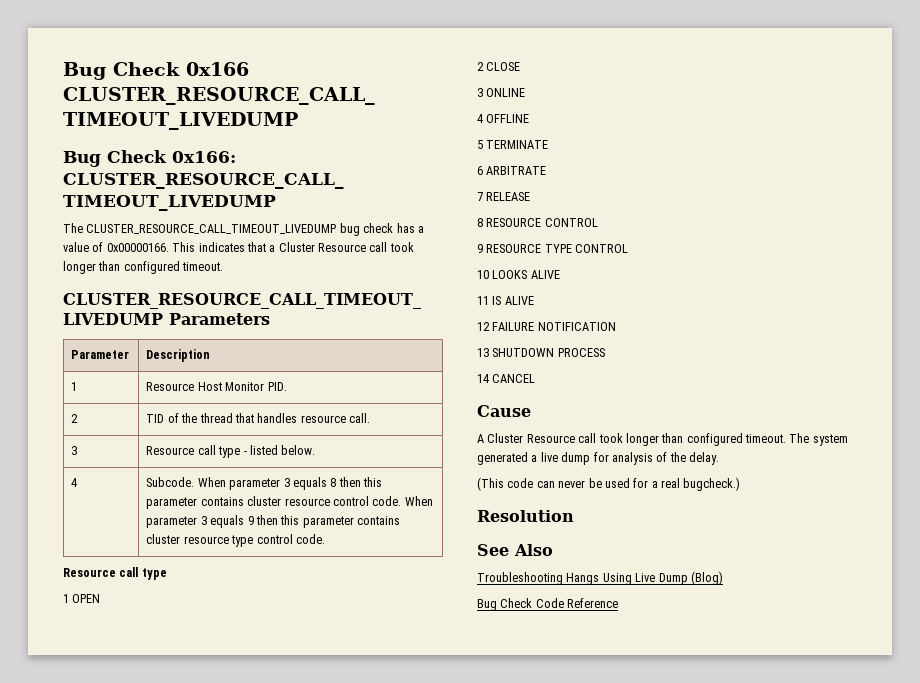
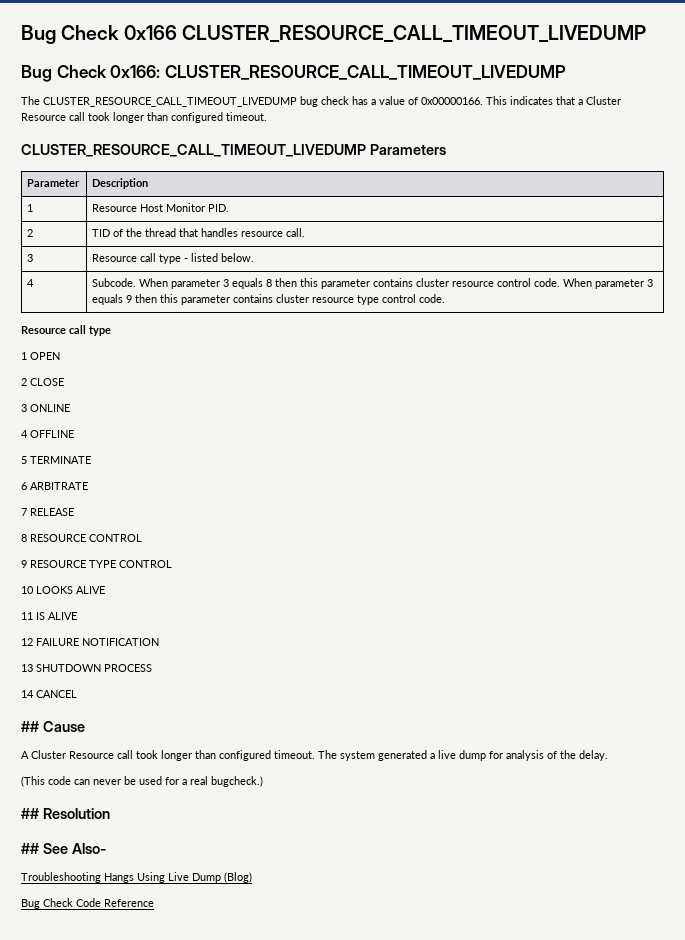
- Cause
+ ## Cause
- Resolution
+ ## Resolution
- See Also
+ ## See Also-

